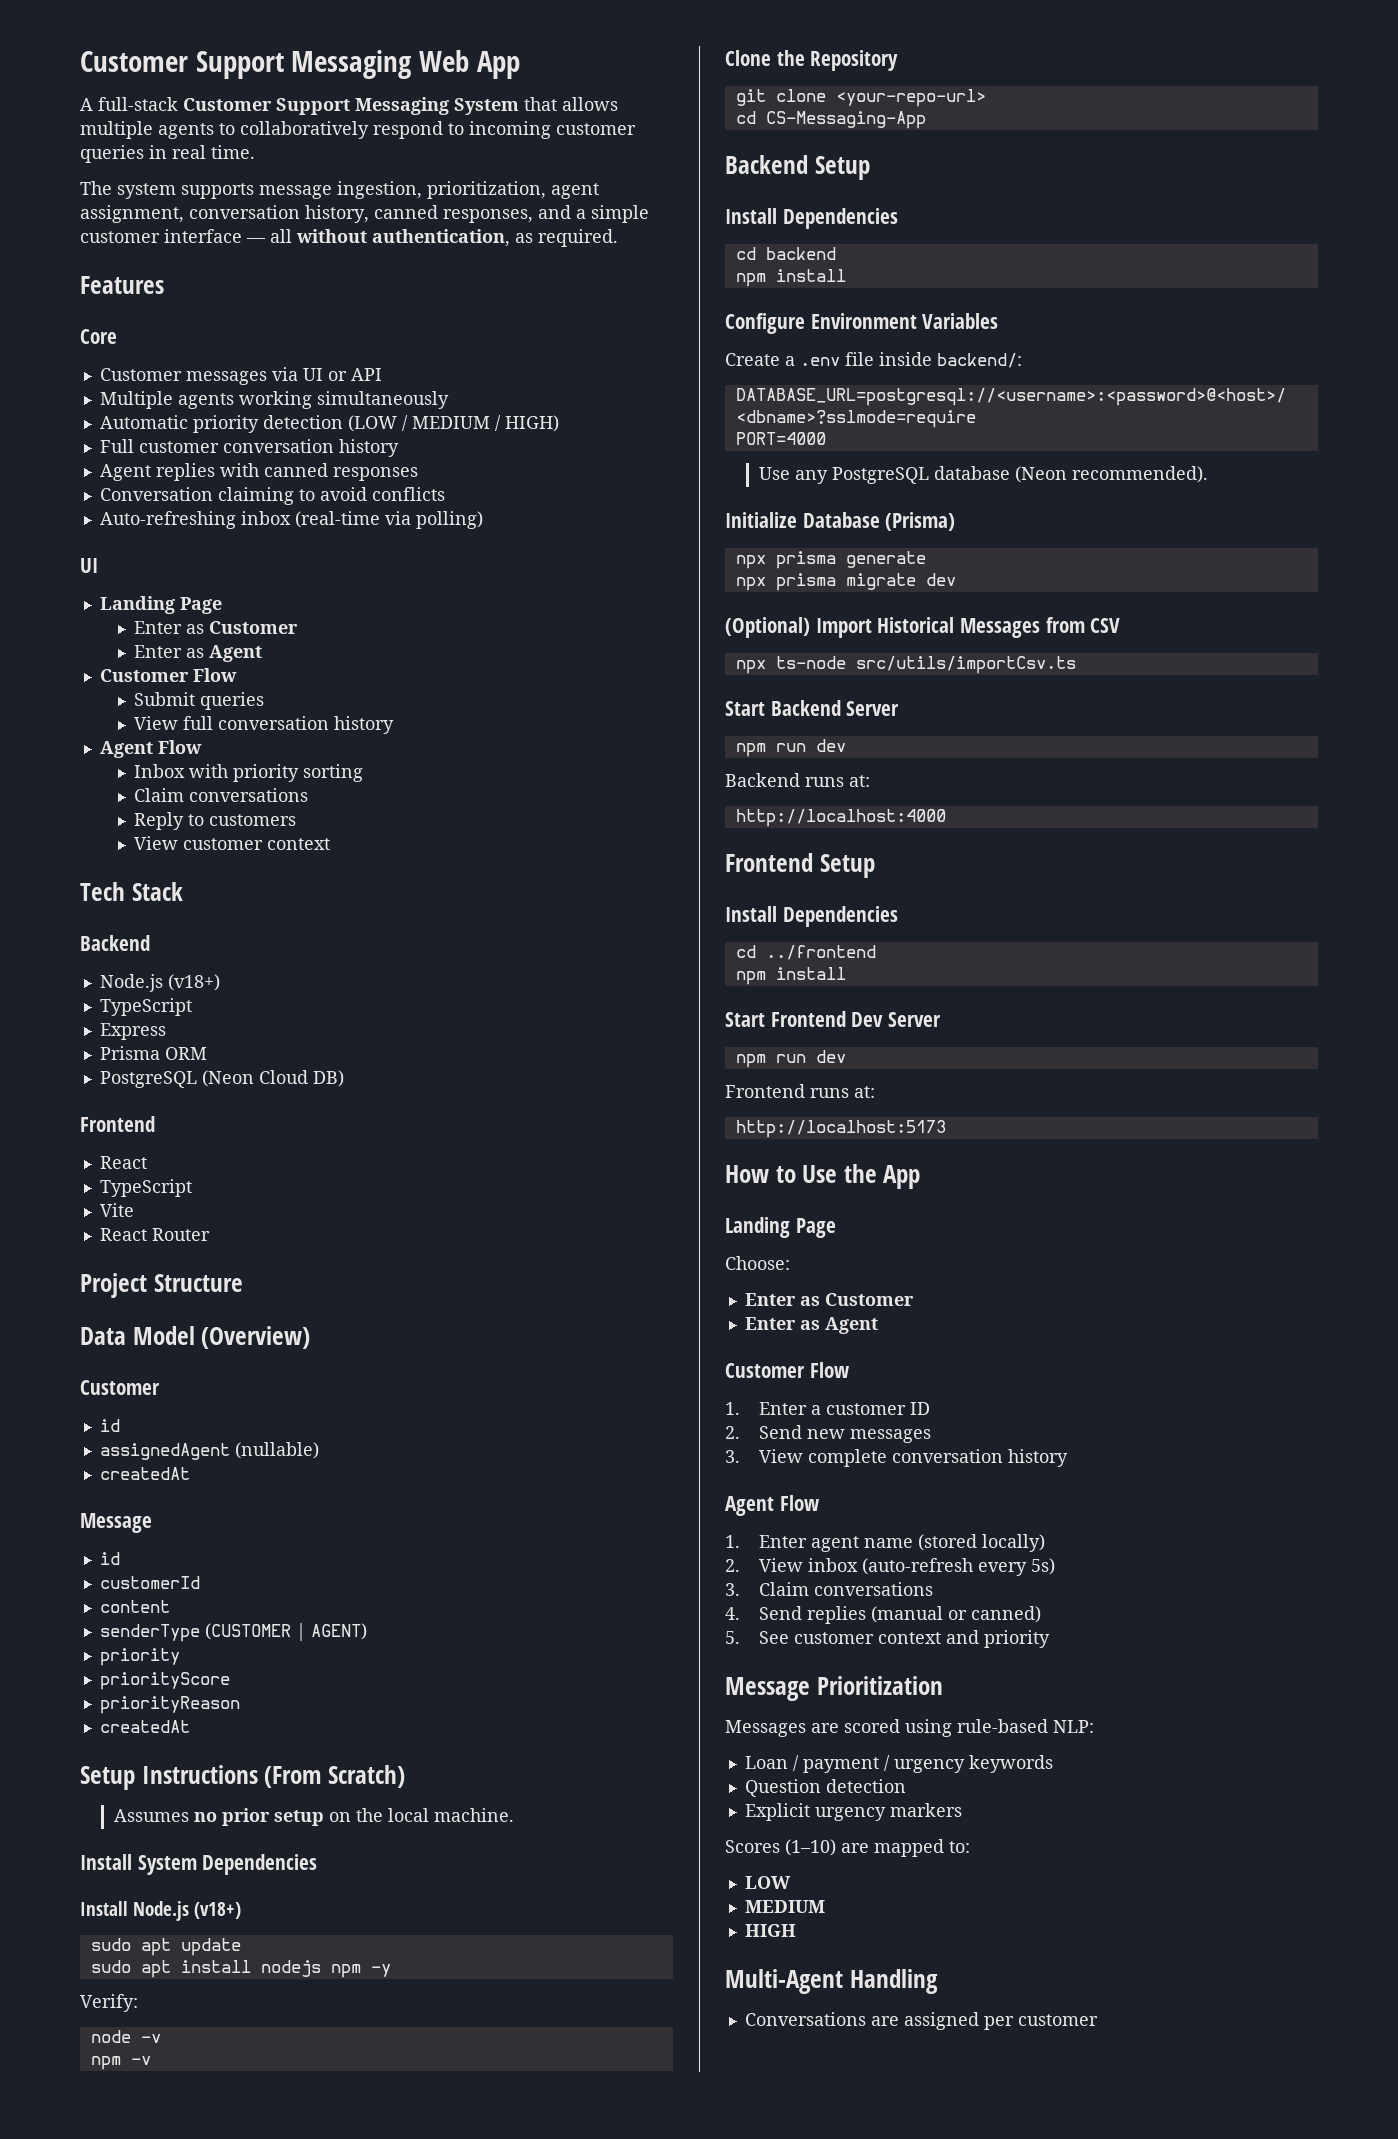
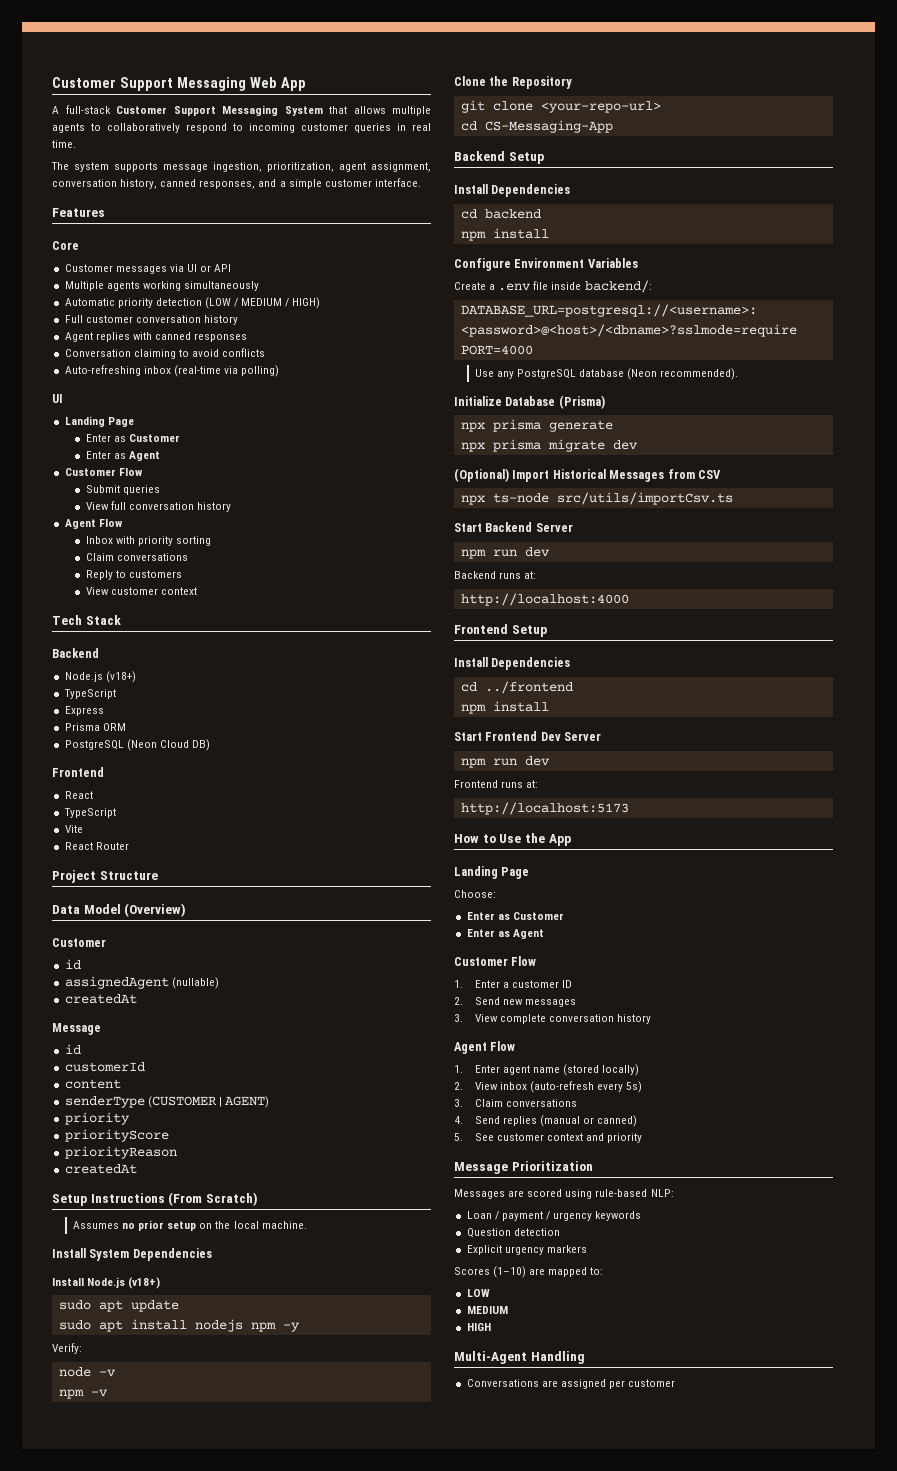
- The system supports message ingestion, prioritization, agent assignment, conversation history, canned responses, and a simple customer interface — all without authentication, as required.
+ The system supports message ingestion, prioritization, agent assignment, conversation history, canned responses, and a simple customer interface.

